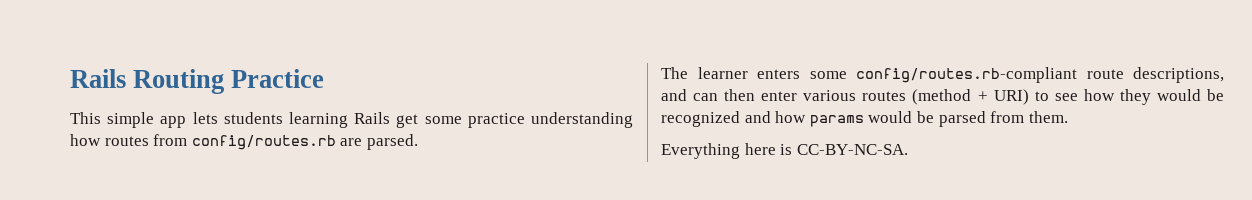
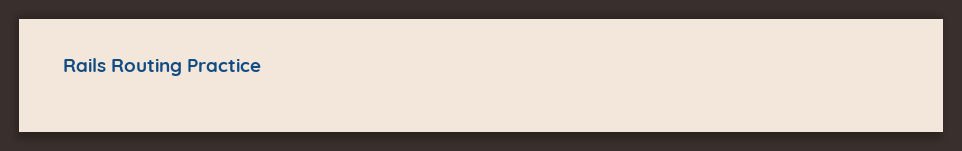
- This simple app lets students learning Rails get some practice understanding how routes from config/routes.rb are parsed.
- The learner enters some config/routes.rb-compliant route descriptions, and can then enter various routes (method + URI) to see how they would be recognized and how params would be parsed from them.
- Everything here is CC-BY-NC-SA.

